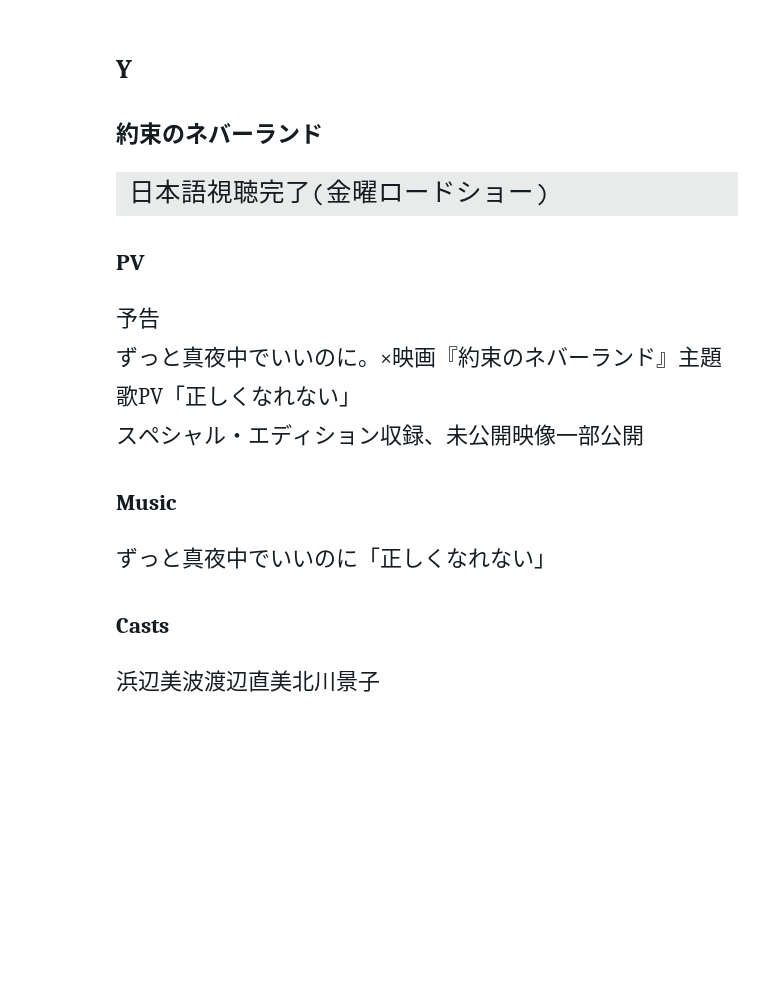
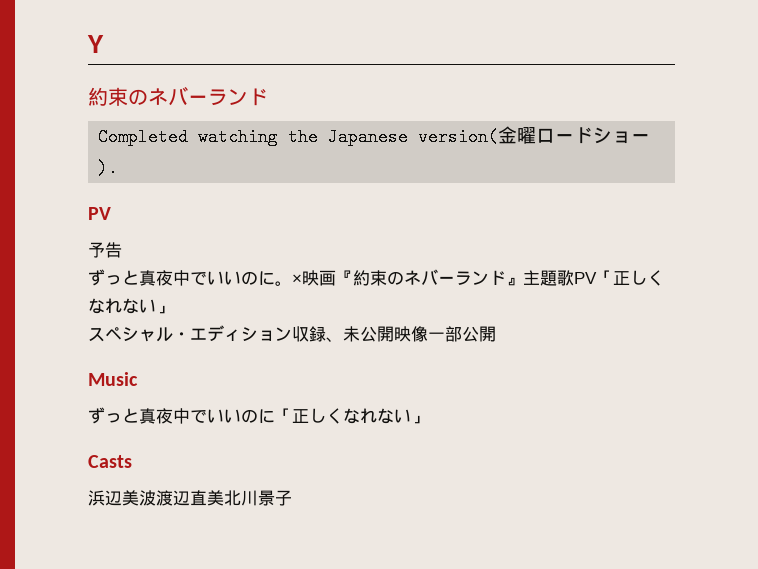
- 日本語視聴完了(金曜ロードショー)
+ Completed watching the Japanese version(金曜ロードショー).

